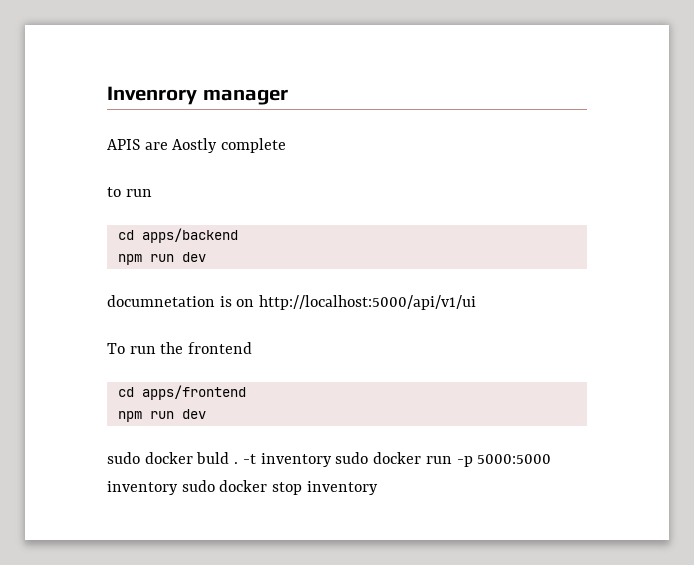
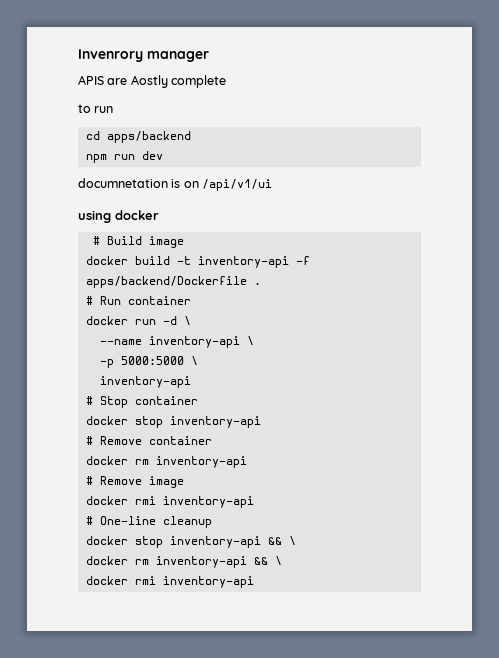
- documnetation is on http://localhost:5000/api/v1/ui
- To run the frontend
- cd apps/frontend
- npm run dev
- sudo docker buld . -t inventory sudo docker run -p 5000:5000 inventory sudo docker stop inventory
+ documnetation is on /api/v1/ui
+ using docker
+ # Build image
+ docker build -t inventory-api -f apps/backend/Dockerfile .
+ # Run container
+ docker run -d \
+ --name inventory-api \
+ -p 5000:5000 \
+ inventory-api
+ # Stop container
+ docker stop inventory-api
+ # Remove container
+ docker rm inventory-api
+ # Remove image
+ docker rmi inventory-api
+ # One-line cleanup
+ docker stop inventory-api && \
+ docker rm inventory-api && \
+ docker rmi inventory-api

